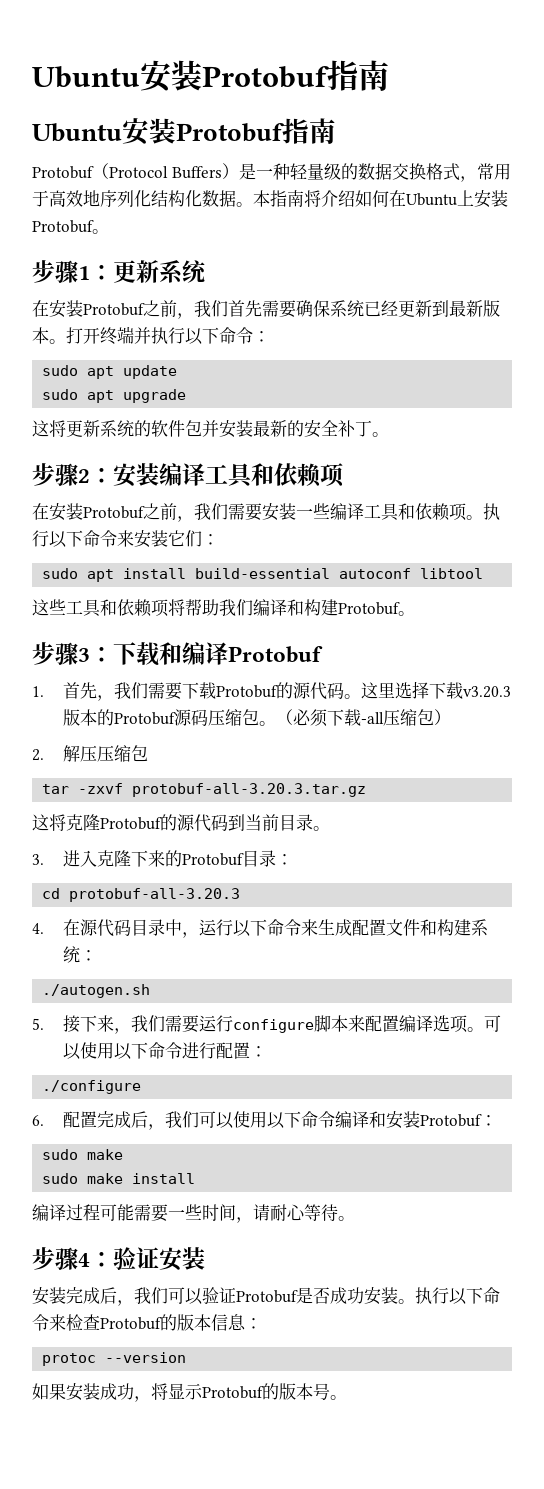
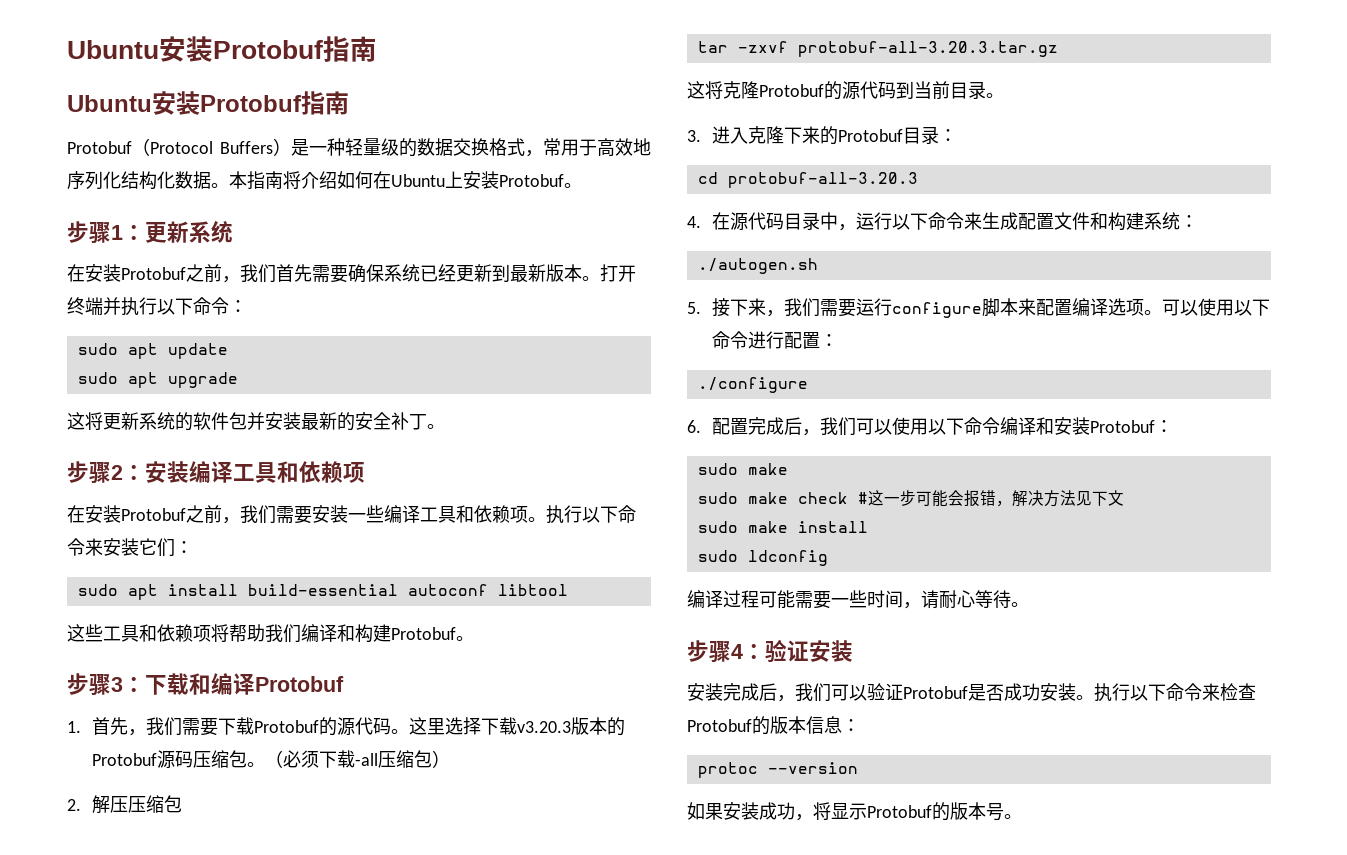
+ sudo make check #这一步可能会报错，解决方法见下文
+ sudo ldconfig

